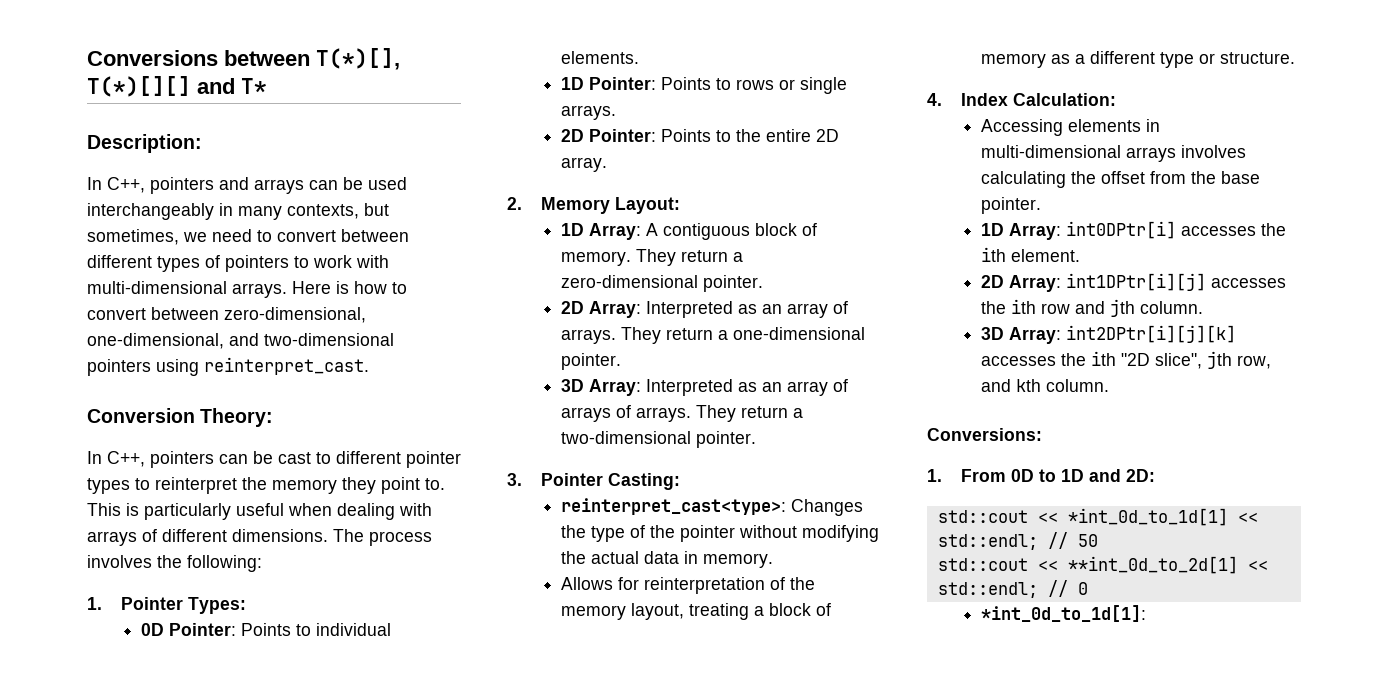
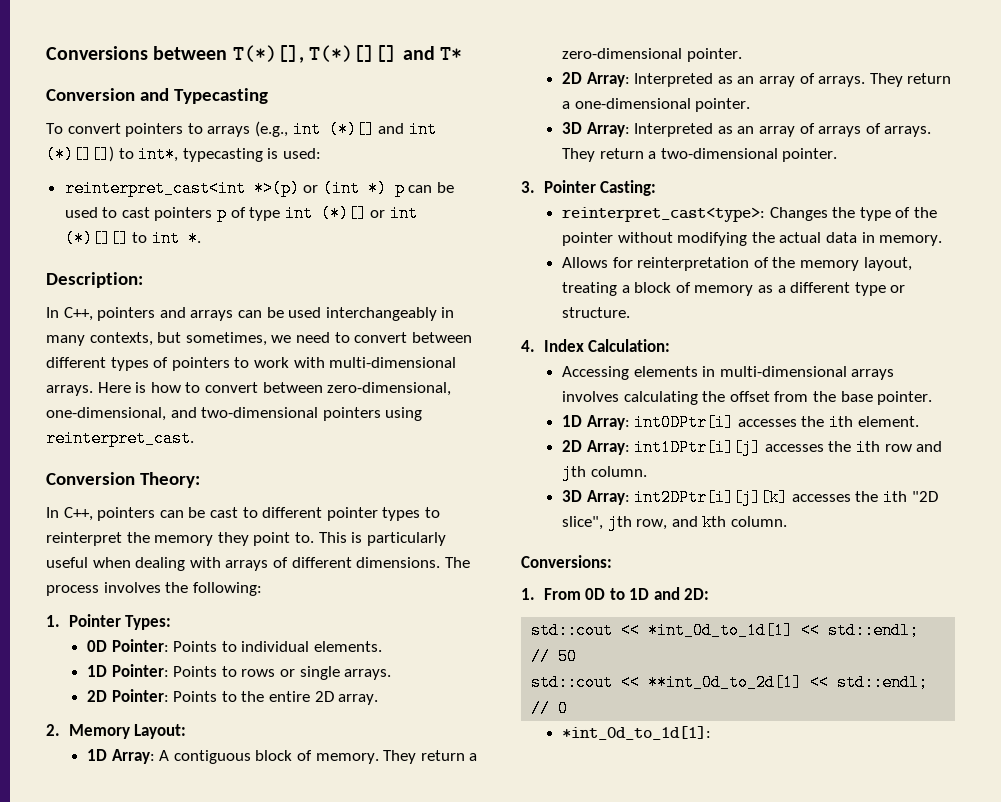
+ Conversion and Typecasting
+ To convert pointers to arrays (e.g., int (*)[] and int (*)[][]) to int*, typecasting is used:
+ reinterpret_cast<int *>(p) or (int *) p can be used to cast pointers p of type int (*)[] or int (*)[][] to int *.

